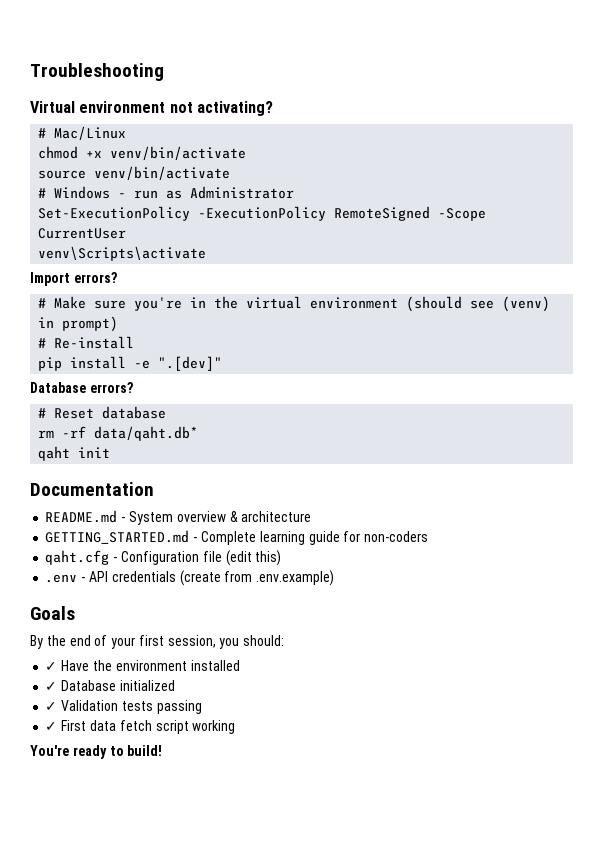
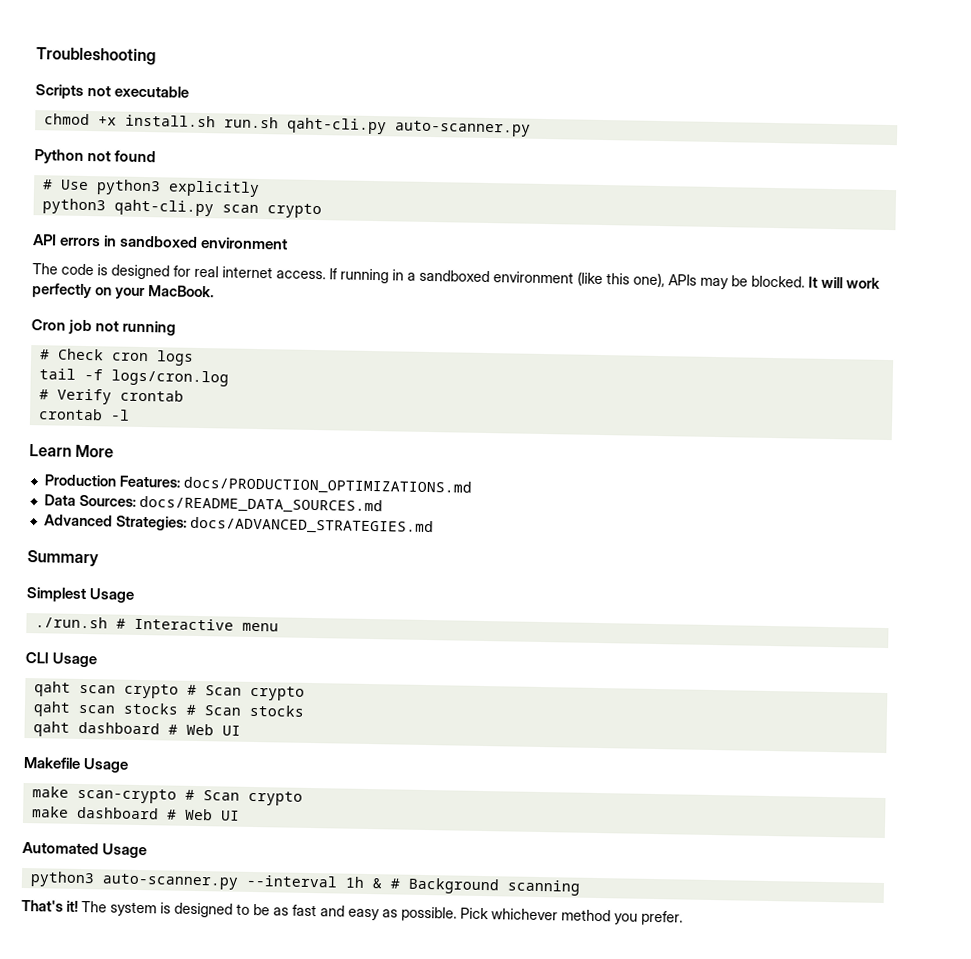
- Virtual environment not activating?
- # Mac/Linux
- chmod +x venv/bin/activate
- source venv/bin/activate
- # Windows - run as Administrator
- Set-ExecutionPolicy -ExecutionPolicy RemoteSigned -Scope CurrentUser
- venv\Scripts\activate
- Import errors?
- # Make sure you're in the virtual environment (should see (venv) in prompt)
- # Re-install
- pip install -e ".[dev]"
- Database errors?
- # Reset database
- rm -rf data/qaht.db*
- qaht init
- Documentation
- README.md - System overview & architecture
- GETTING_STARTED.md - Complete learning guide for non-coders
- qaht.cfg - Configuration file (edit this)
- .env - API credentials (create from .env.example)
- Goals
- By the end of your first session, you should:
- ✓ Have the environment installed
- ✓ Database initialized
- ✓ Validation tests passing
- ✓ First data fetch script working
- You're ready to build!
+ Scripts not executable
+ chmod +x install.sh run.sh qaht-cli.py auto-scanner.py
+ Python not found
+ # Use python3 explicitly
+ python3 qaht-cli.py scan crypto
+ API errors in sandboxed environment
+ The code is designed for real internet access. If running in a sandboxed environment (like this one), APIs may be blocked. It will work perfectly on your MacBook.
+ Cron job not running
+ # Check cron logs
+ tail -f logs/cron.log
+ # Verify crontab
+ crontab -l
+ Learn More
+ Production Features: docs/PRODUCTION_OPTIMIZATIONS.md
+ Data Sources: docs/README_DATA_SOURCES.md
+ Advanced Strategies: docs/ADVANCED_STRATEGIES.md
+ Summary
+ Simplest Usage
+ ./run.sh # Interactive menu
+ CLI Usage
+ qaht scan crypto # Scan crypto
+ qaht scan stocks # Scan stocks
+ qaht dashboard # Web UI
+ Makefile Usage
+ make scan-crypto # Scan crypto
+ make dashboard # Web UI
+ Automated Usage
+ python3 auto-scanner.py --interval 1h & # Background scanning
+ That's it! The system is designed to be as fast and easy as possible. Pick whichever method you prefer.

